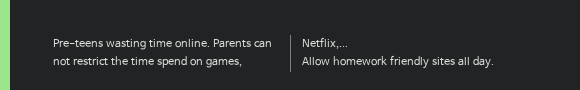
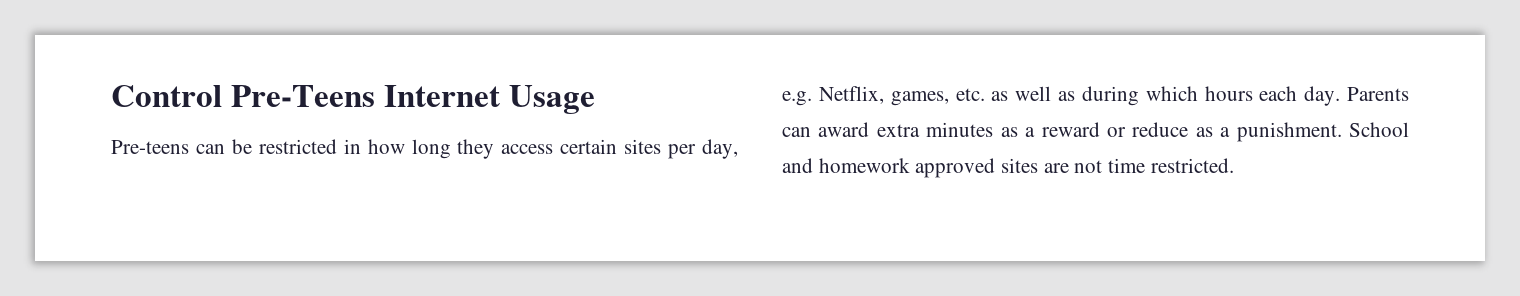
- Pre-teens wasting time online. Parents can not restrict the time spend on games, Netflix,...
- Allow homework friendly sites all day.
+ Control Pre-Teens Internet Usage
+ Pre-teens can be restricted in how long they access certain sites per day, e.g. Netflix, games, etc. as well as during which hours each day. Parents can award extra minutes as a reward or reduce as a punishment. School and homework approved sites are not time restricted.

